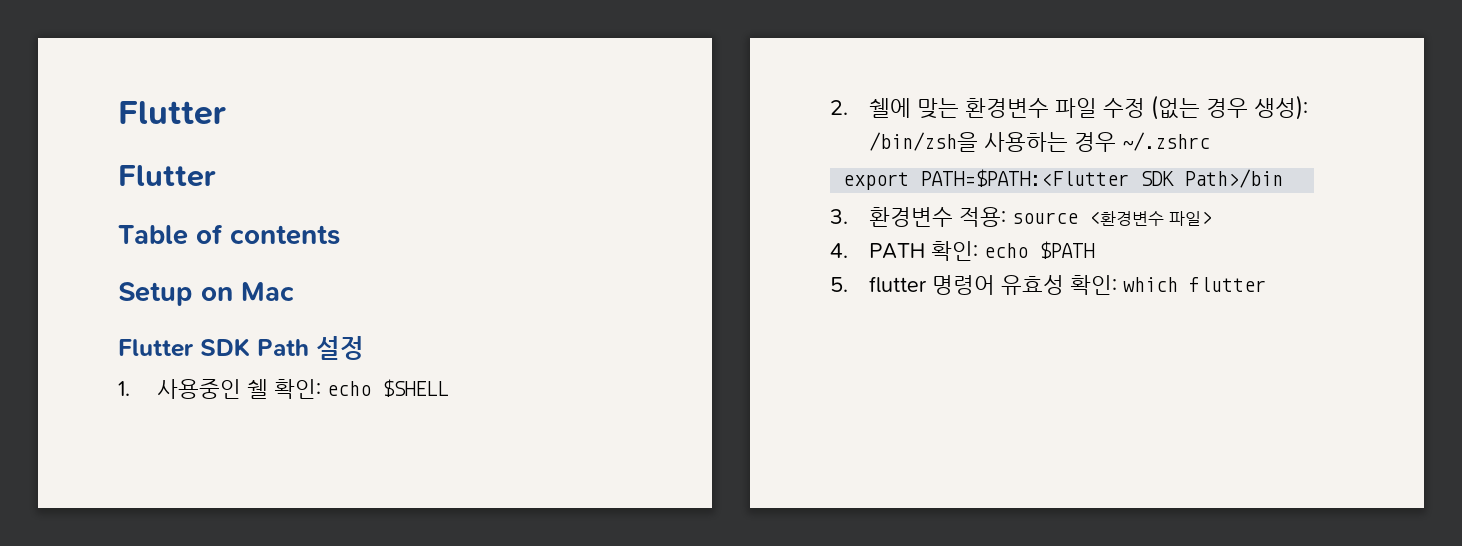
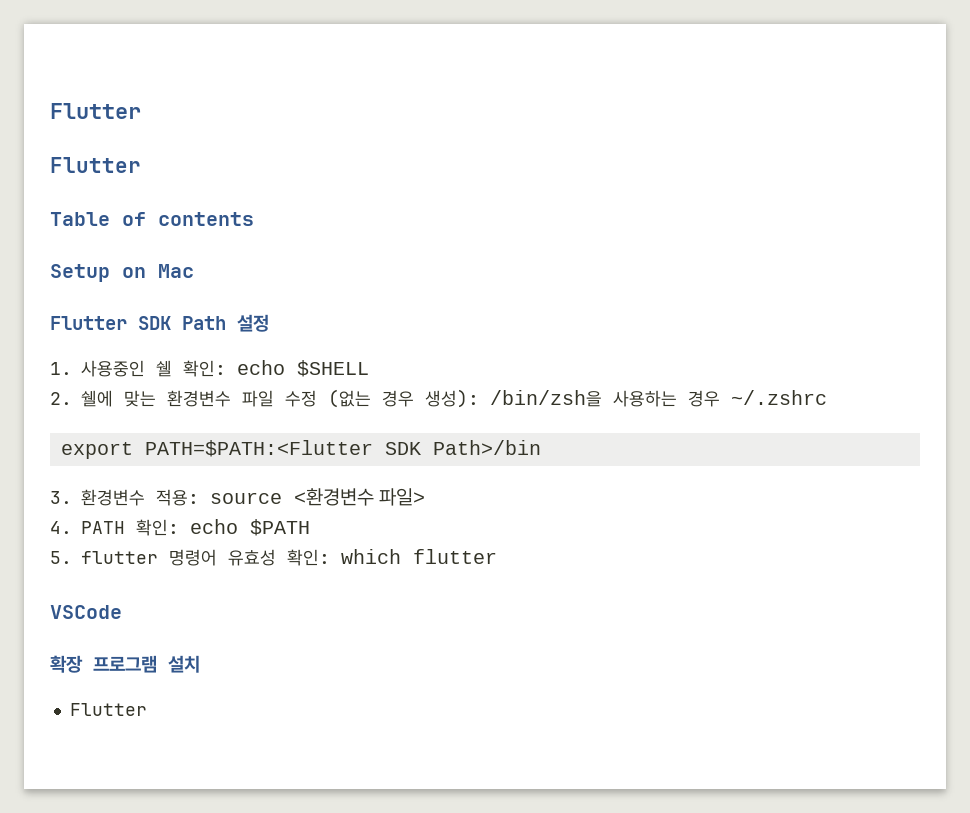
+ VSCode
+ 확장 프로그램 설치
+ Flutter

